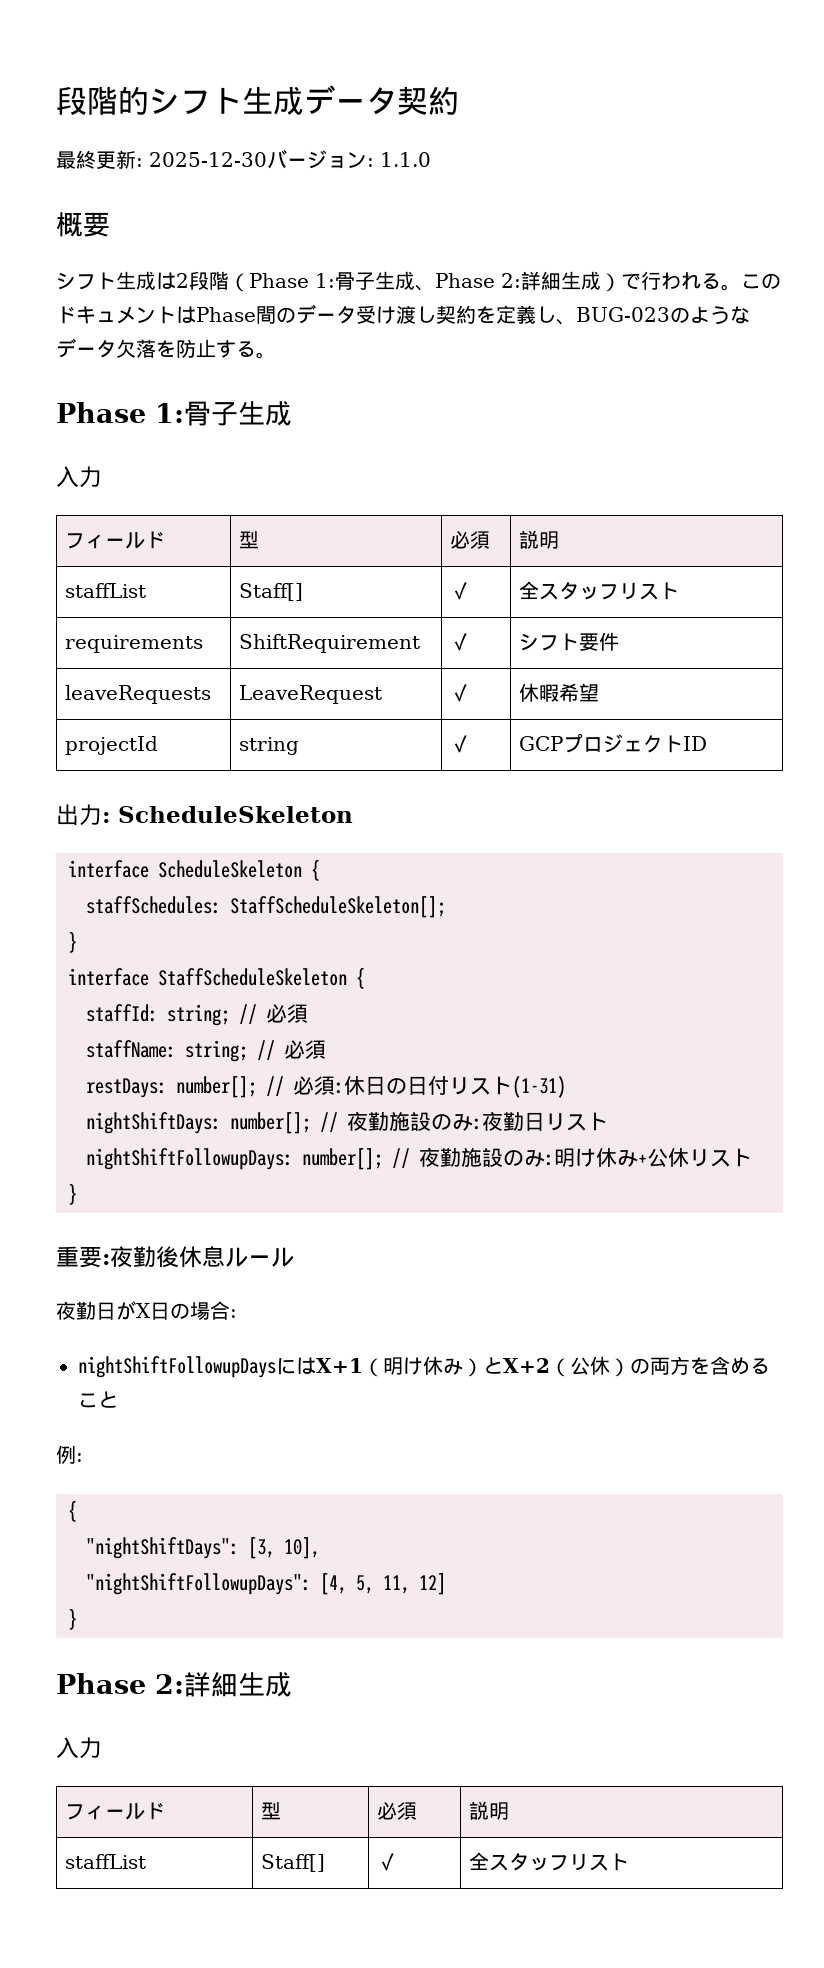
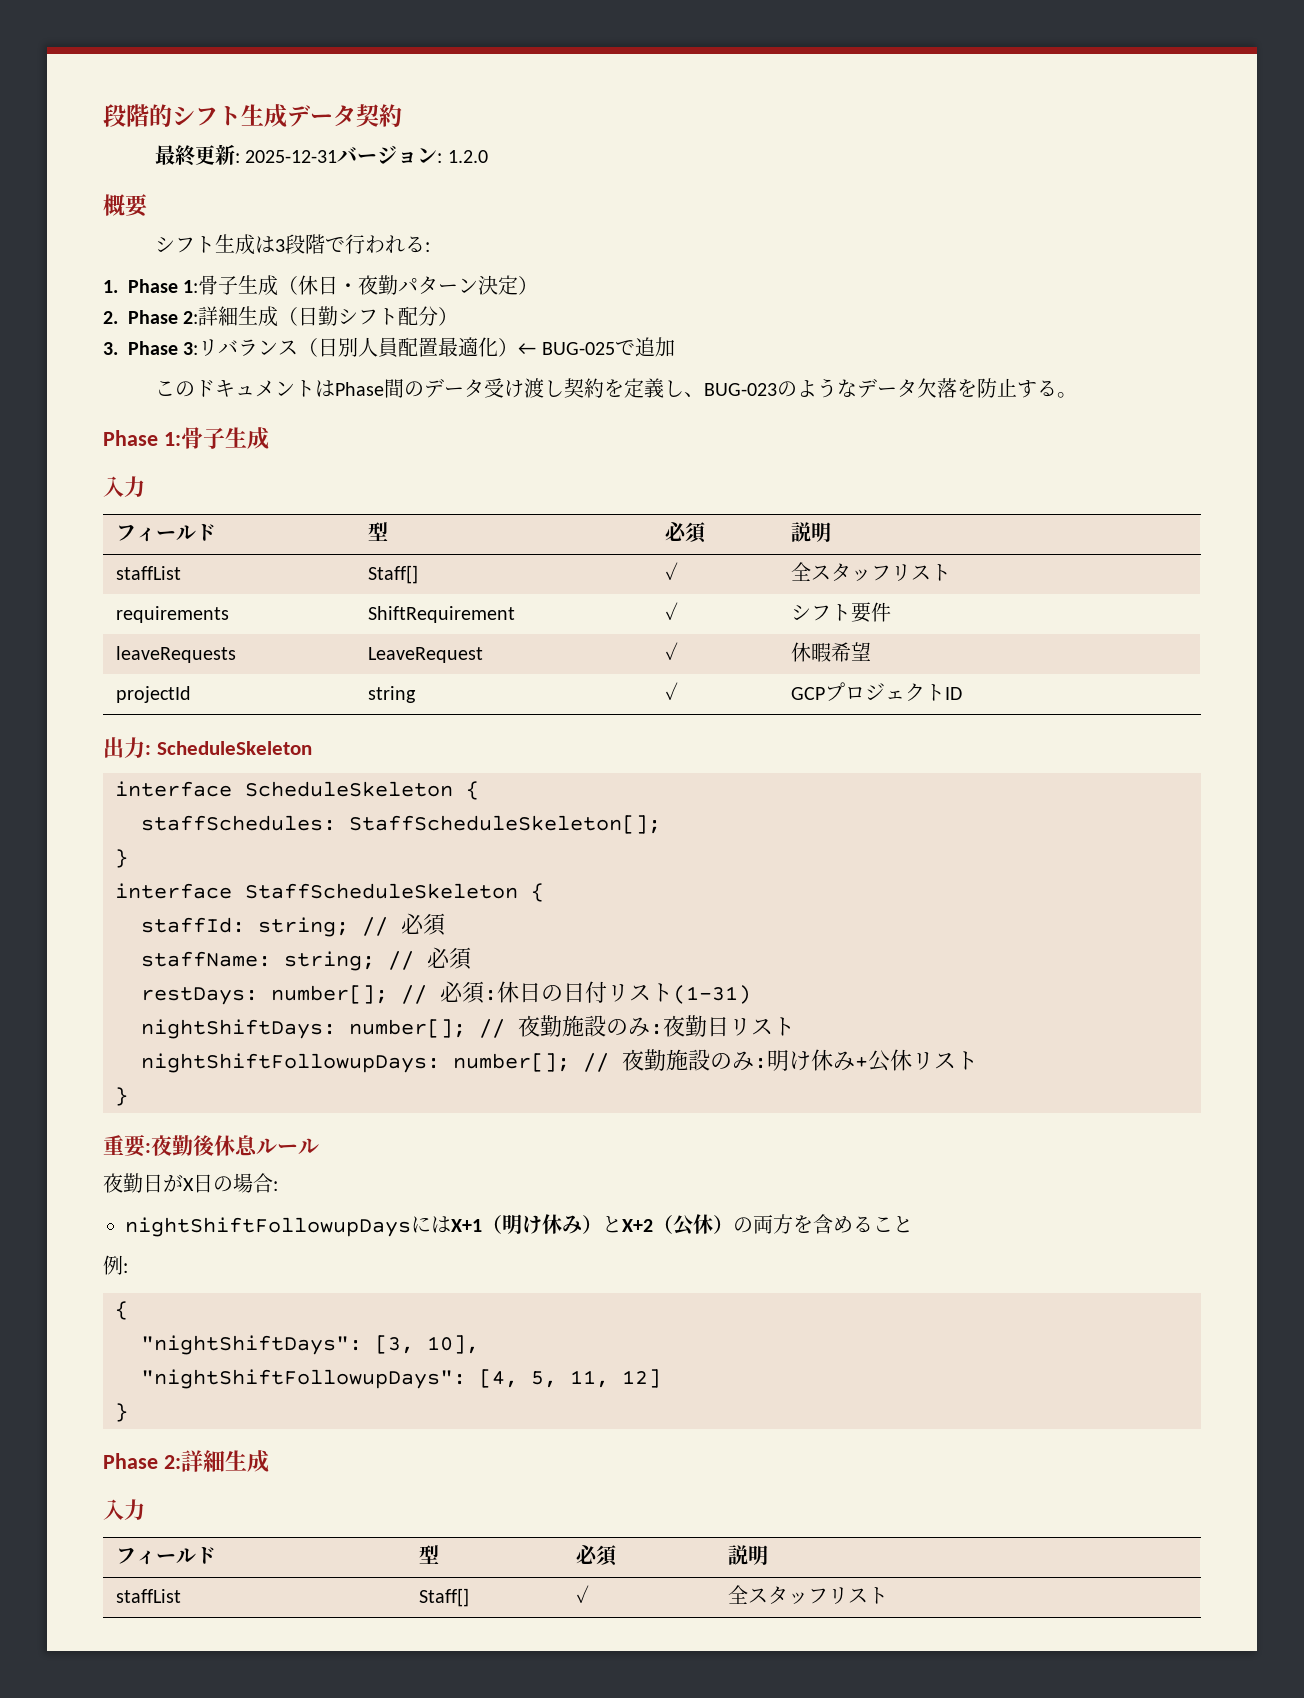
- 最終更新: 2025-12-30バージョン: 1.1.0
+ 最終更新: 2025-12-31バージョン: 1.2.0
- シフト生成は2段階（Phase 1:骨子生成、Phase 2:詳細生成）で行われる。このドキュメントはPhase間のデータ受け渡し契約を定義し、BUG-023のようなデータ欠落を防止する。
+ シフト生成は3段階で行われる:
+ 1. Phase 1:骨子生成（休日・夜勤パターン決定）
+ 2. Phase 2:詳細生成（日勤シフト配分）
+ 3. Phase 3:リバランス（日別人員配置最適化）← BUG-025で追加
+ このドキュメントはPhase間のデータ受け渡し契約を定義し、BUG-023のようなデータ欠落を防止する。

